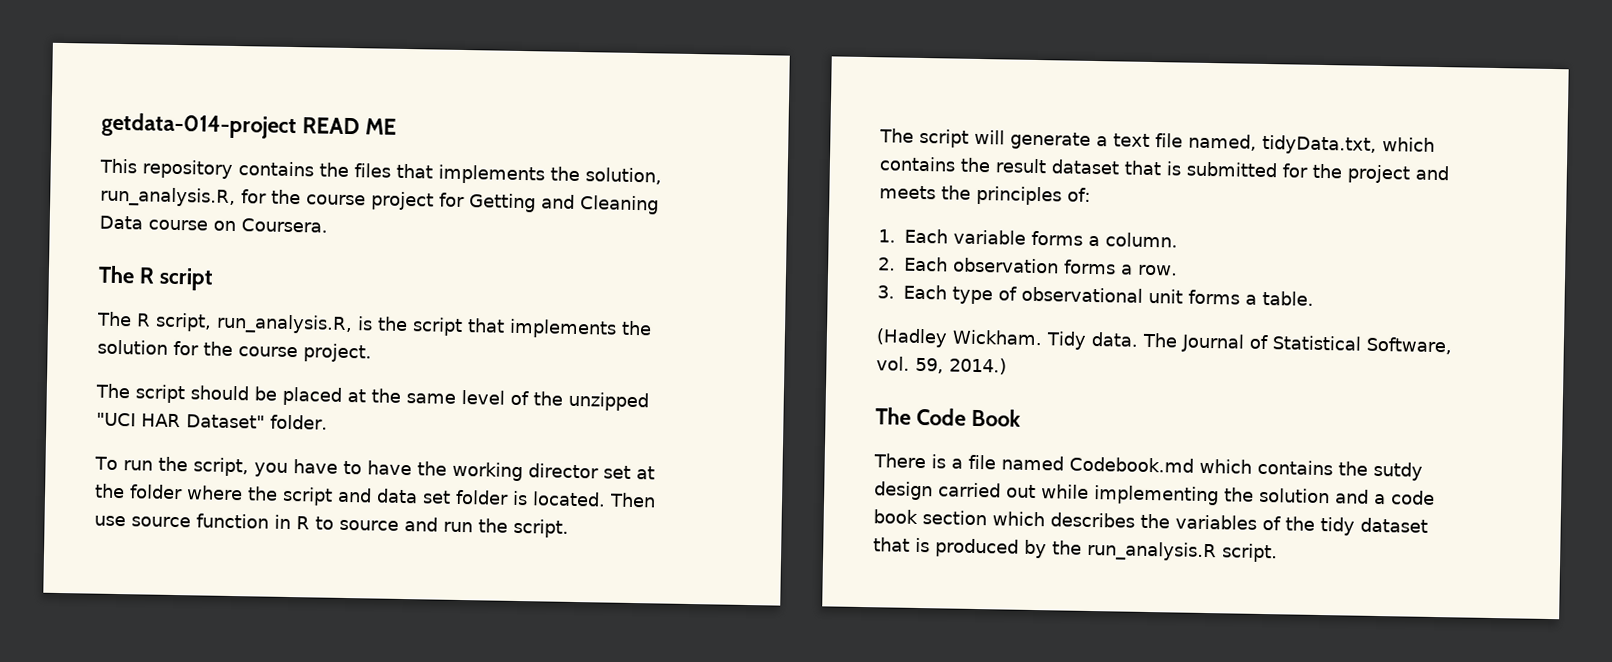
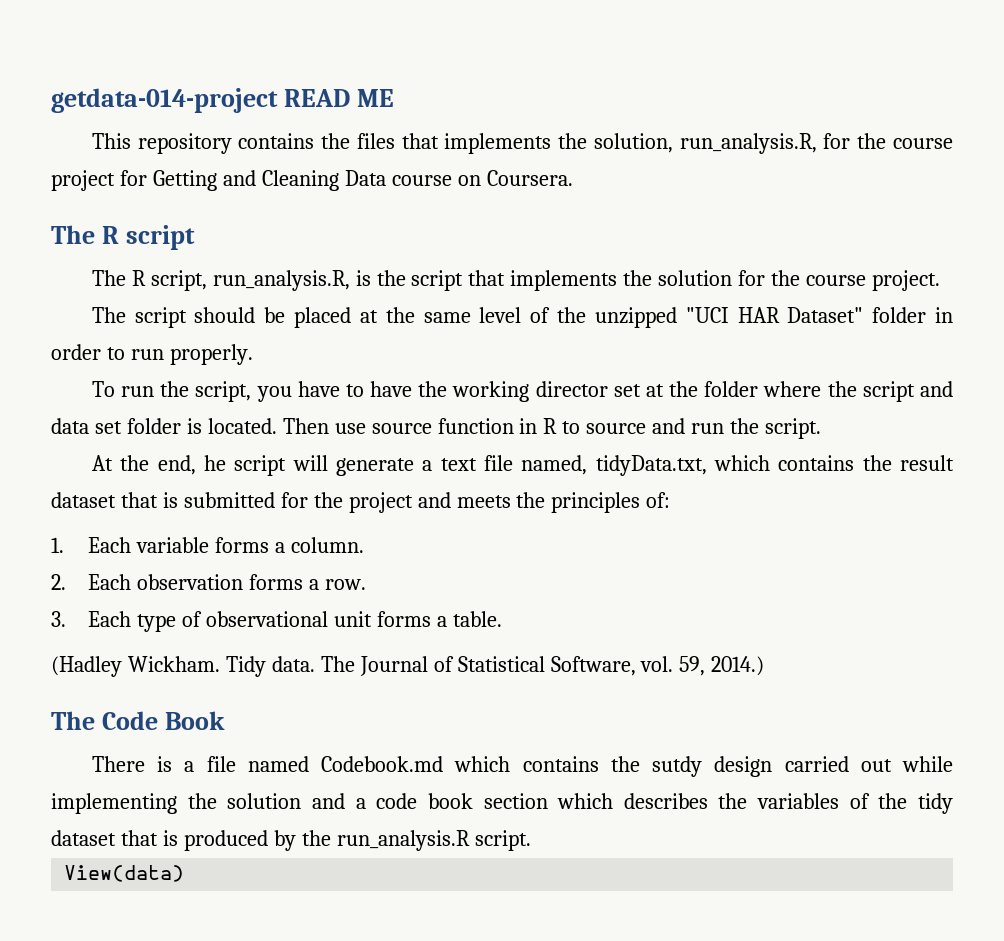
- The script should be placed at the same level of the unzipped "UCI HAR Dataset" folder.
+ The script should be placed at the same level of the unzipped "UCI HAR Dataset" folder in order to run properly.
- The script will generate a text file named, tidyData.txt, which contains the result dataset that is submitted for the project and meets the principles of:
+ At the end, he script will generate a text file named, tidyData.txt, which contains the result dataset that is submitted for the project and meets the principles of:
+ View(data)

